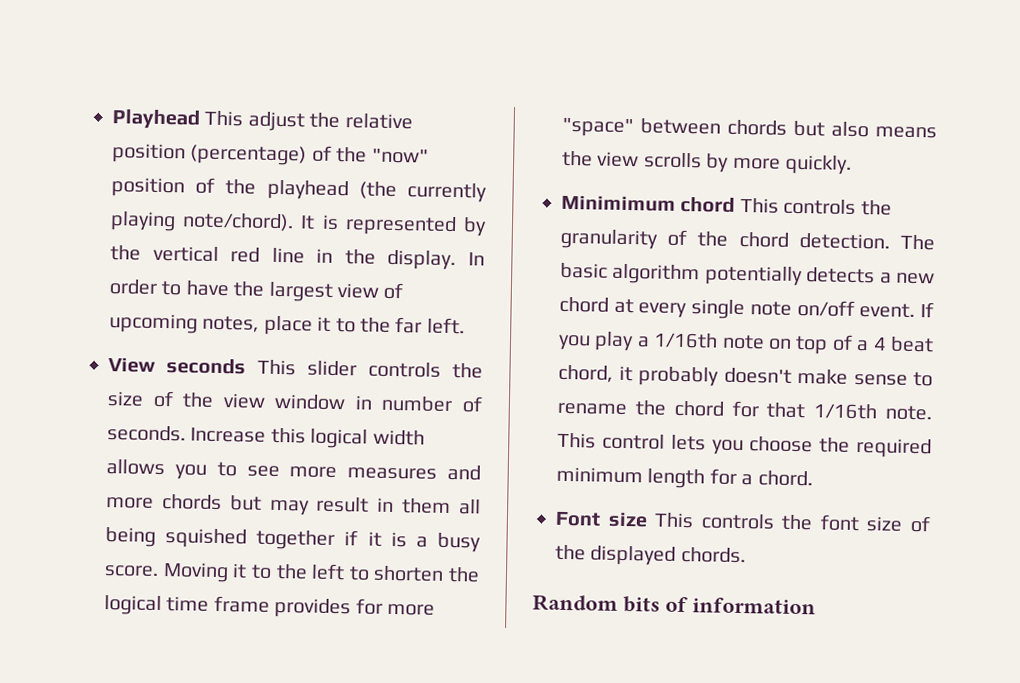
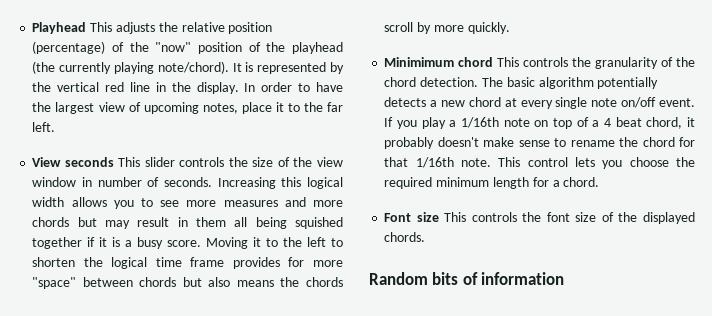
- Playhead This adjust the relative position (percentage) of the "now" position of the playhead (the currently playing note/chord).
+ Playhead This adjusts the relative position (percentage) of the "now" position of the playhead (the currently playing note/chord).
- Increase this logical width allows you to see more measures and more chords but may result in them all being squished together if it is a busy score.
+ Increasing this logical width allows you to see more measures and more chords but may result in them all being squished together if it is a busy score.
- Moving it to the left to shorten the logical time frame provides for more "space" between chords but also means the view scrolls by more quickly.
+ Moving it to the left to shorten the logical time frame provides for more "space" between chords but also means the chords scroll by more quickly.

